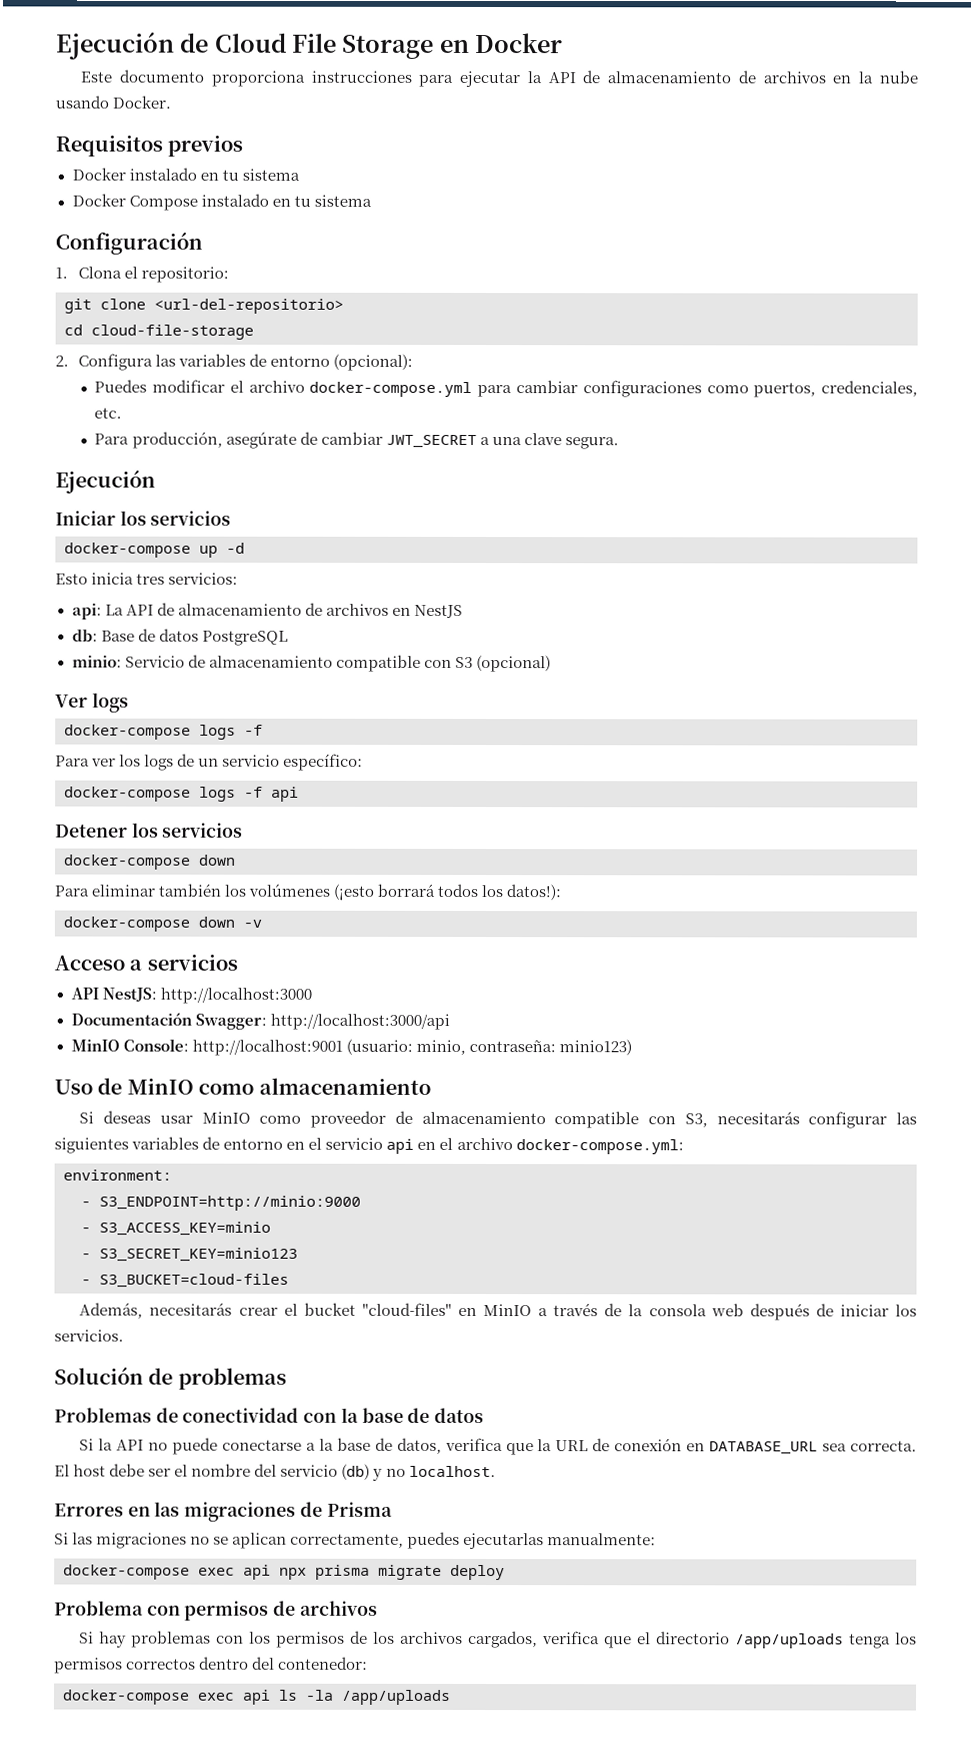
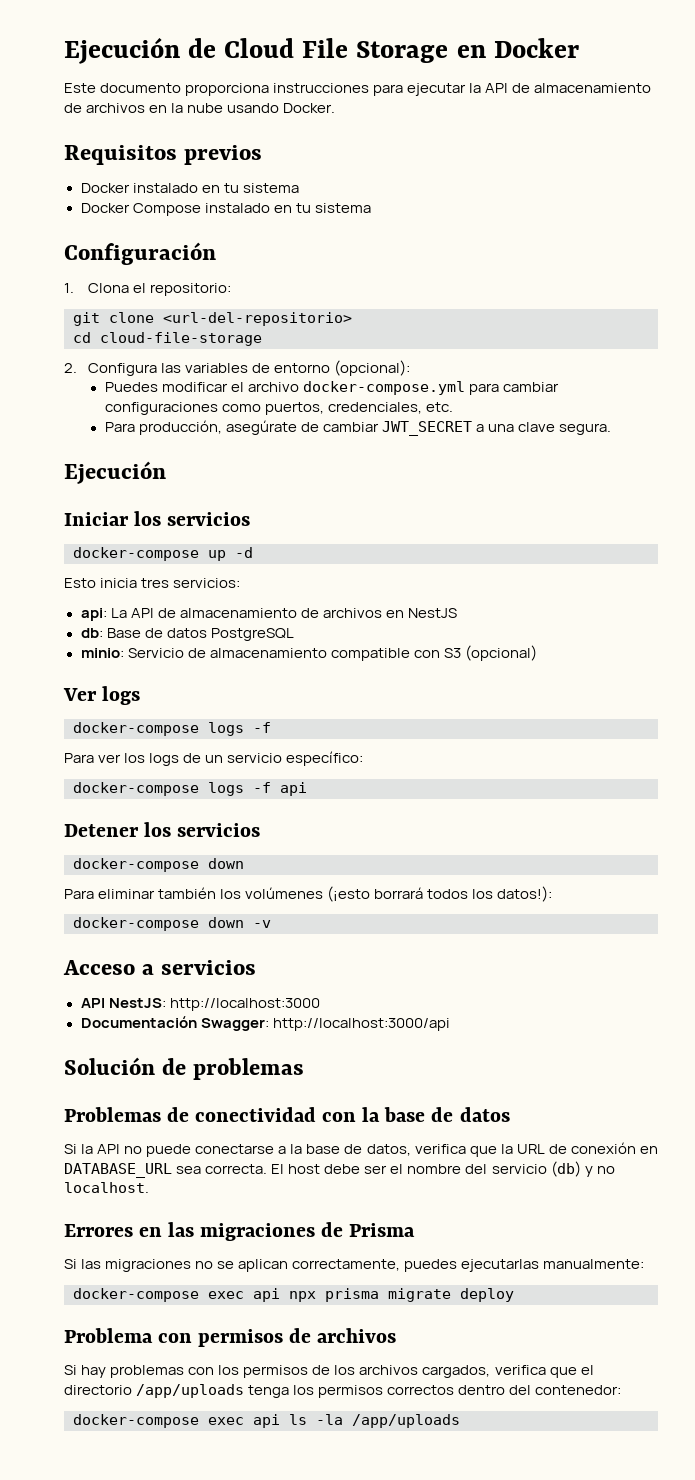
- MinIO Console: http://localhost:9001 (usuario: minio, contraseña: minio123)
- Uso de MinIO como almacenamiento
- Si deseas usar MinIO como proveedor de almacenamiento compatible con S3, necesitarás configurar las siguientes variables de entorno en el servicio api en el archivo docker-compose.yml:
- environment:
- - S3_ENDPOINT=http://minio:9000
- - S3_ACCESS_KEY=minio
- - S3_SECRET_KEY=minio123
- - S3_BUCKET=cloud-files
- Además, necesitarás crear el bucket "cloud-files" en MinIO a través de la consola web después de iniciar los servicios.

